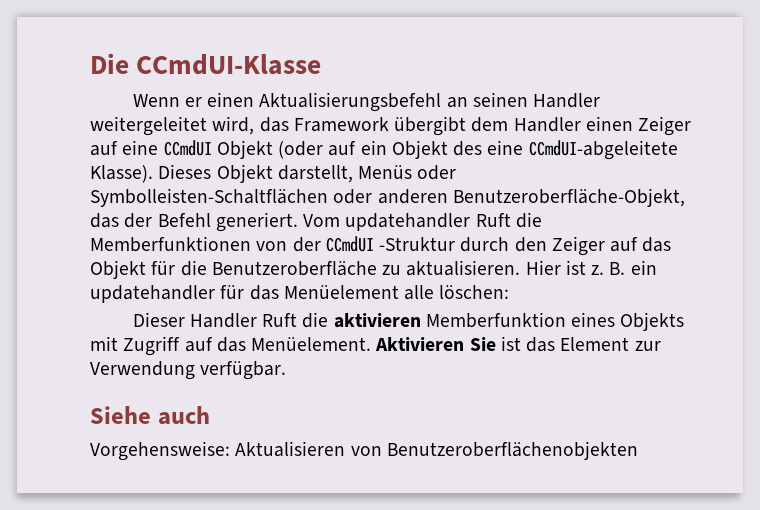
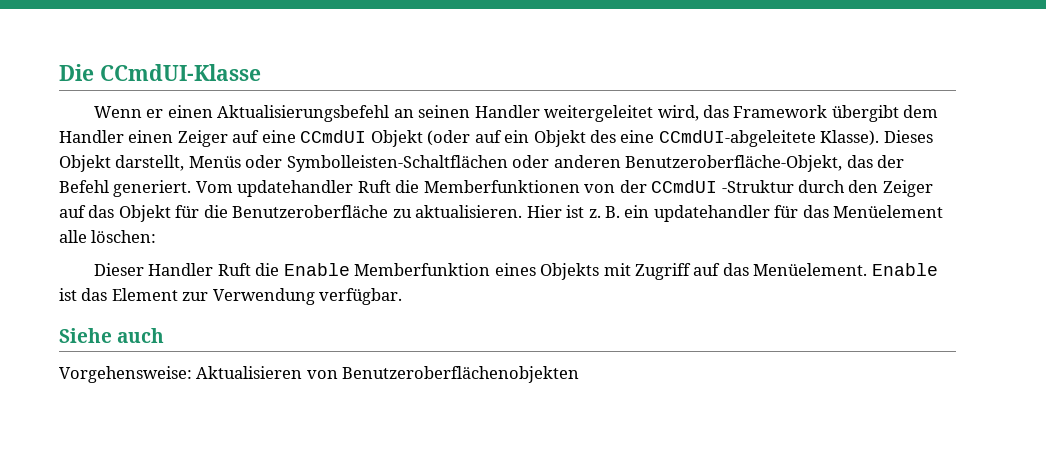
- Dieser Handler Ruft die aktivieren Memberfunktion eines Objekts mit Zugriff auf das Menüelement.
+ Dieser Handler Ruft die Enable Memberfunktion eines Objekts mit Zugriff auf das Menüelement.
- Aktivieren Sie ist das Element zur Verwendung verfügbar.
+ Enable ist das Element zur Verwendung verfügbar.

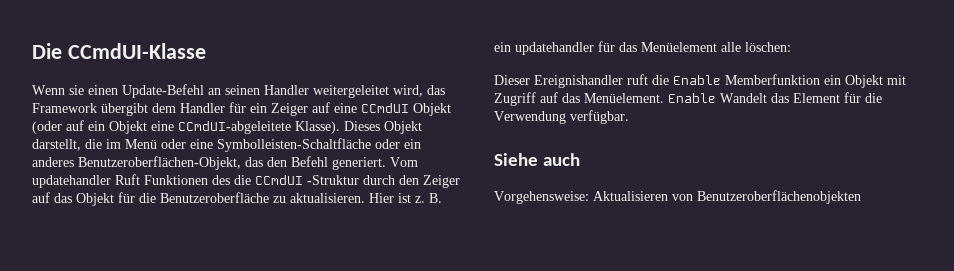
- Wenn er einen Aktualisierungsbefehl an seinen Handler weitergeleitet wird, das Framework übergibt dem Handler einen Zeiger auf eine CCmdUI Objekt (oder auf ein Objekt des eine CCmdUI-abgeleitete Klasse).
+ Wenn sie einen Update-Befehl an seinen Handler weitergeleitet wird, das Framework übergibt dem Handler für ein Zeiger auf eine CCmdUI Objekt (oder auf ein Objekt eine CCmdUI-abgeleitete Klasse).
- Dieses Objekt darstellt, Menüs oder Symbolleisten-Schaltflächen oder anderen Benutzeroberfläche-Objekt, das der Befehl generiert.
+ Dieses Objekt darstellt, die im Menü oder eine Symbolleisten-Schaltfläche oder ein anderes Benutzeroberflächen-Objekt, das den Befehl generiert.
- Vom updatehandler Ruft die Memberfunktionen von der CCmdUI -Struktur durch den Zeiger auf das Objekt für die Benutzeroberfläche zu aktualisieren.
+ Vom updatehandler Ruft Funktionen des die CCmdUI -Struktur durch den Zeiger auf das Objekt für die Benutzeroberfläche zu aktualisieren.
- Dieser Handler Ruft die Enable Memberfunktion eines Objekts mit Zugriff auf das Menüelement.
+ Dieser Ereignishandler ruft die Enable Memberfunktion ein Objekt mit Zugriff auf das Menüelement.
- Enable ist das Element zur Verwendung verfügbar.
+ Enable Wandelt das Element für die Verwendung verfügbar.

